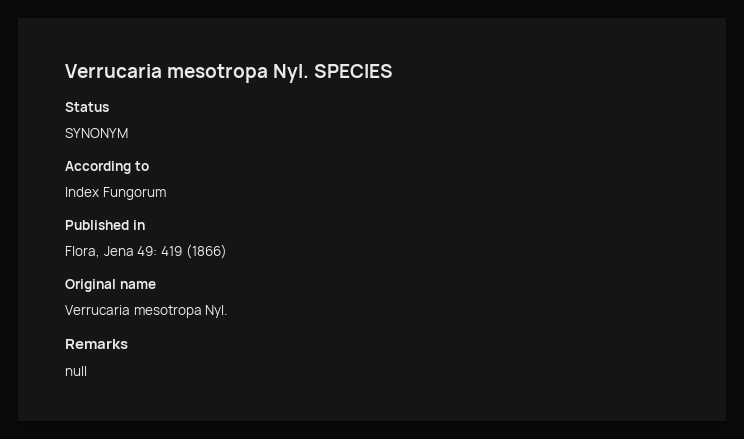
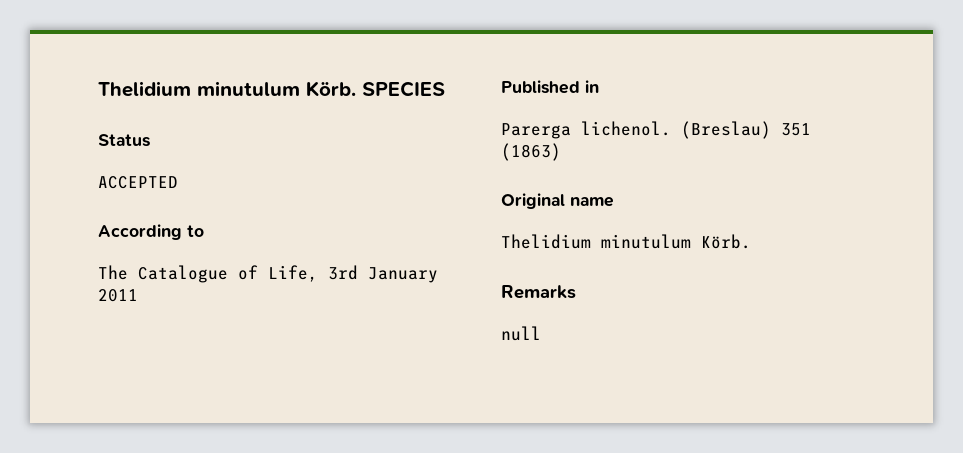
- Verrucaria mesotropa Nyl. SPECIES
+ Thelidium minutulum Körb. SPECIES
- SYNONYM
+ ACCEPTED
- Index Fungorum
+ The Catalogue of Life, 3rd January 2011
  Published in
- Flora, Jena 49: 419 (1866)
+ Parerga lichenol. (Breslau) 351 (1863)
  Original name
- Verrucaria mesotropa Nyl.
+ Thelidium minutulum Körb.

